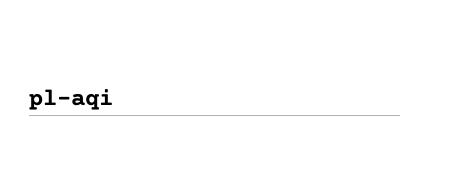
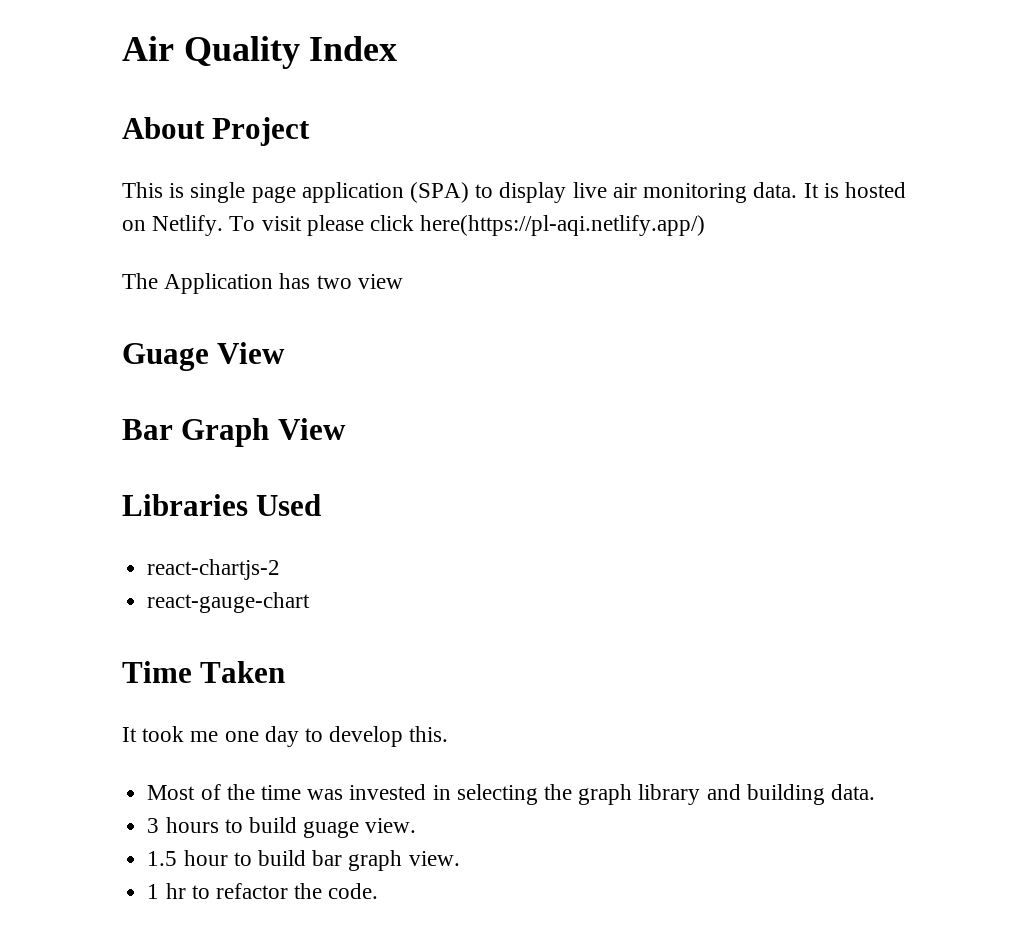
- pl-aqi
+ Air Quality Index
+ About Project
+ This is single page application (SPA) to display live air monitoring data. It is hosted on Netlify. To visit please click here(https://pl-aqi.netlify.app/)
+ The Application has two view
+ Guage View
+ Bar Graph View
+ Libraries Used
+ react-chartjs-2
+ react-gauge-chart
+ Time Taken
+ It took me one day to develop this.
+ Most of the time was invested in selecting the graph library and building data.
+ 3 hours to build guage view.
+ 1.5 hour to build bar graph view.
+ 1 hr to refactor the code.

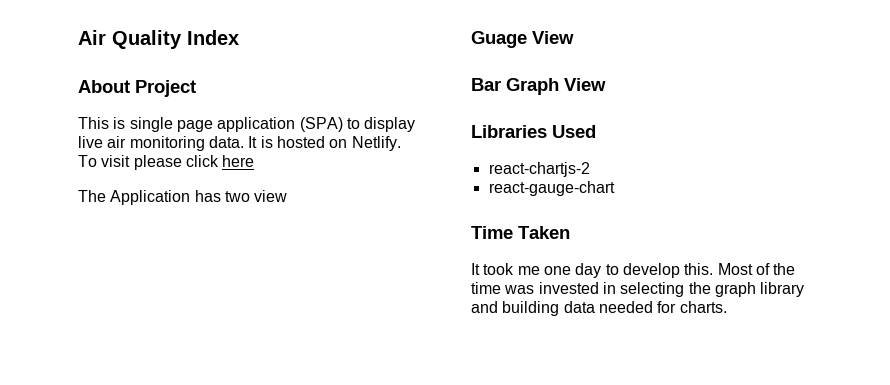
- To visit please click here(https://pl-aqi.netlify.app/)
+ To visit please click here
- It took me one day to develop this.
- Most of the time was invested in selecting the graph library and building data.
- 3 hours to build guage view.
- 1.5 hour to build bar graph view.
- 1 hr to refactor the code.
+ It took me one day to develop this. Most of the time was invested in selecting the graph library and building data needed for charts.

